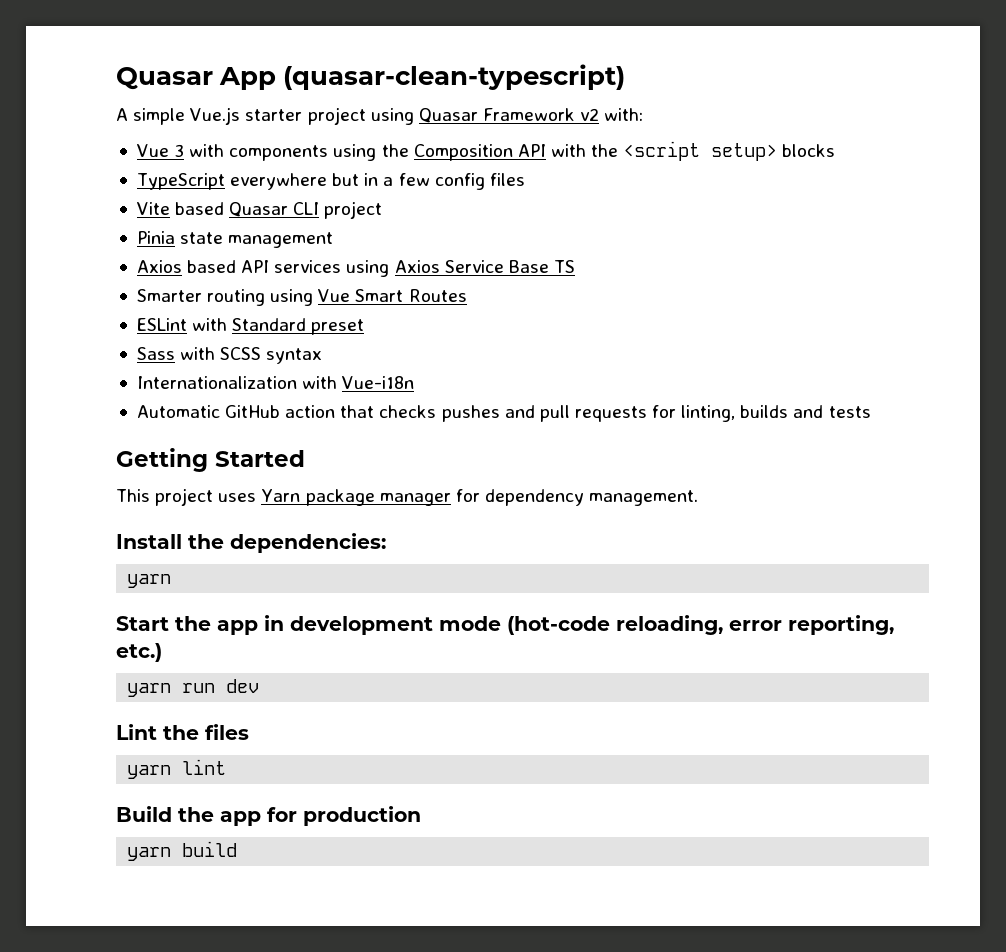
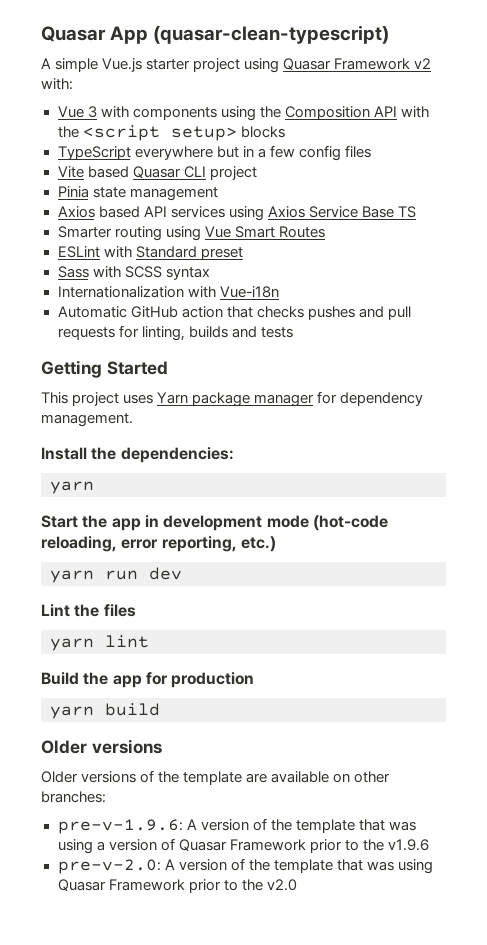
  yarn build
+ Older versions
+ Older versions of the template are available on other branches:
+ pre-v-1.9.6: A version of the template that was using a version of Quasar Framework prior to the v1.9.6
+ pre-v-2.0: A version of the template that was using Quasar Framework prior to the v2.0

